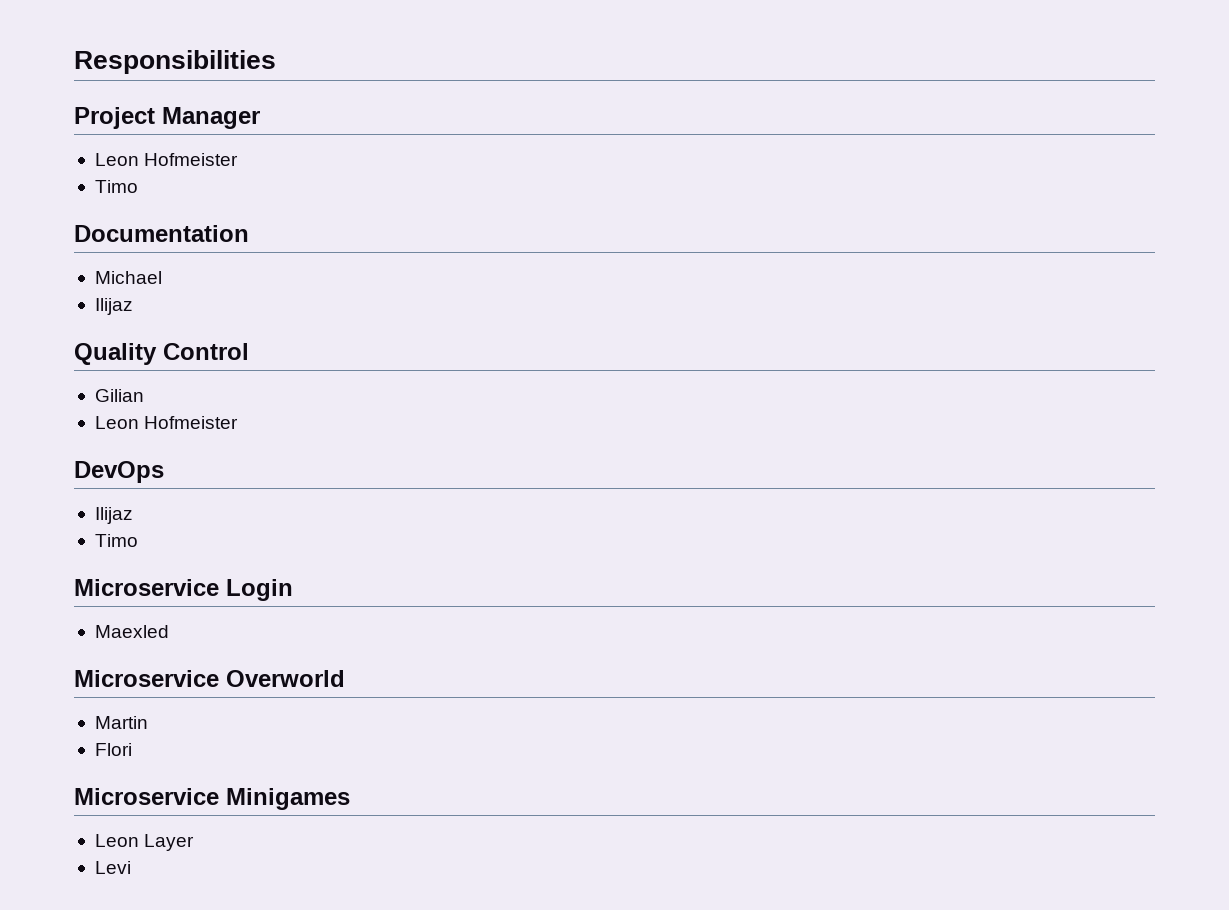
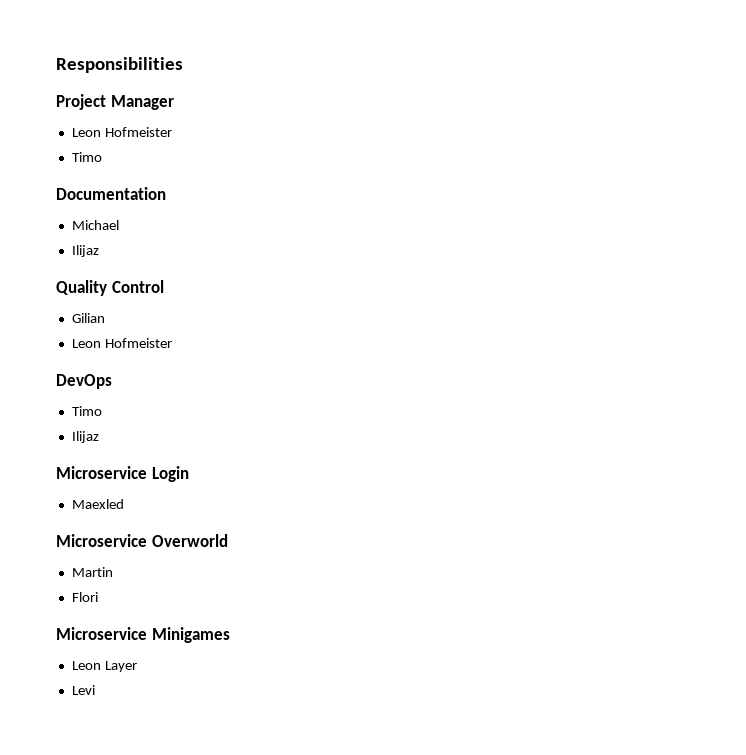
  DevOps
+ Timo
  Ilijaz
- Timo

